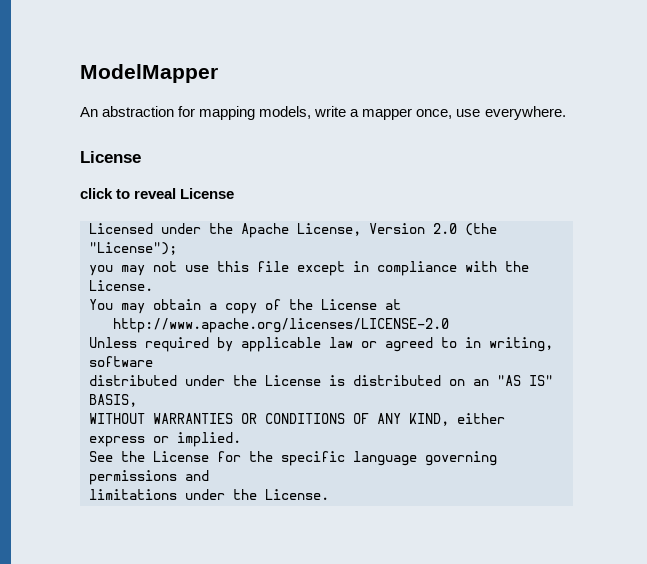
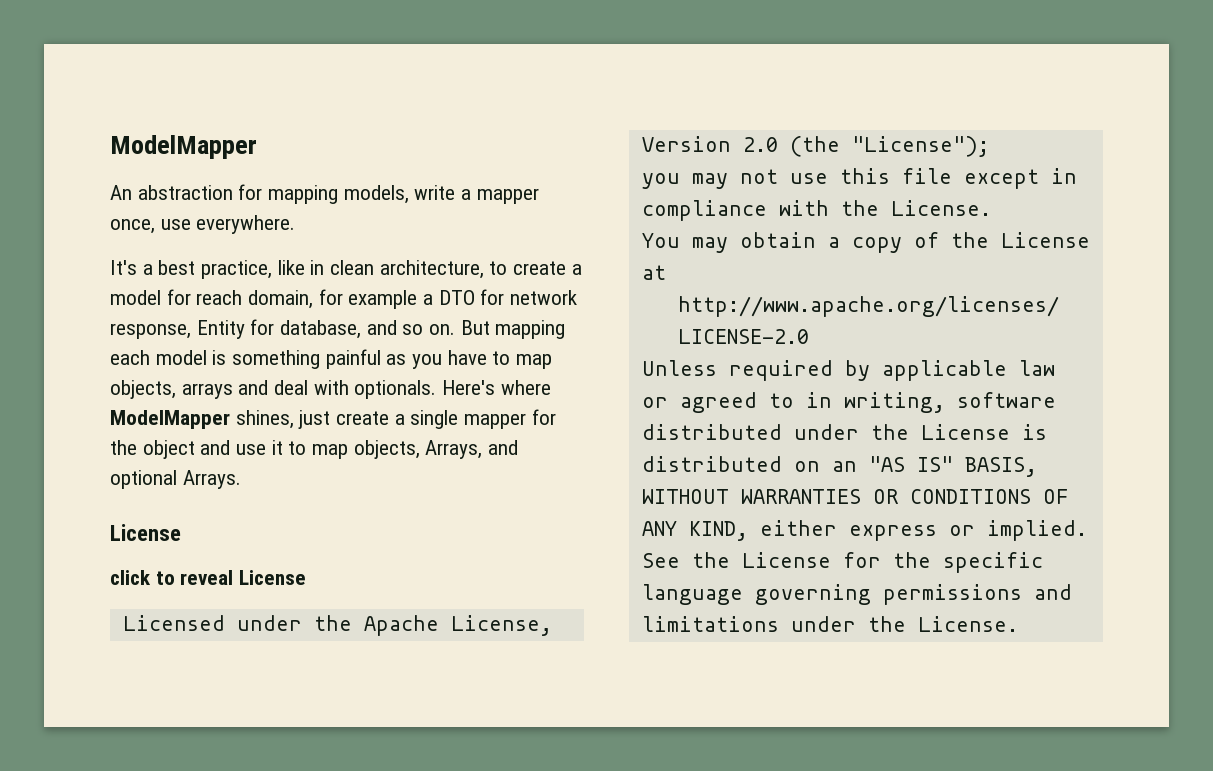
+ It's a best practice, like in clean architecture, to create a model for reach domain, for example a DTO for network response, Entity for database, and so on. But mapping each model is something painful as you have to map objects, arrays and deal with optionals. Here's where ModelMapper shines, just create a single mapper for the object and use it to map objects, Arrays, and optional Arrays.

